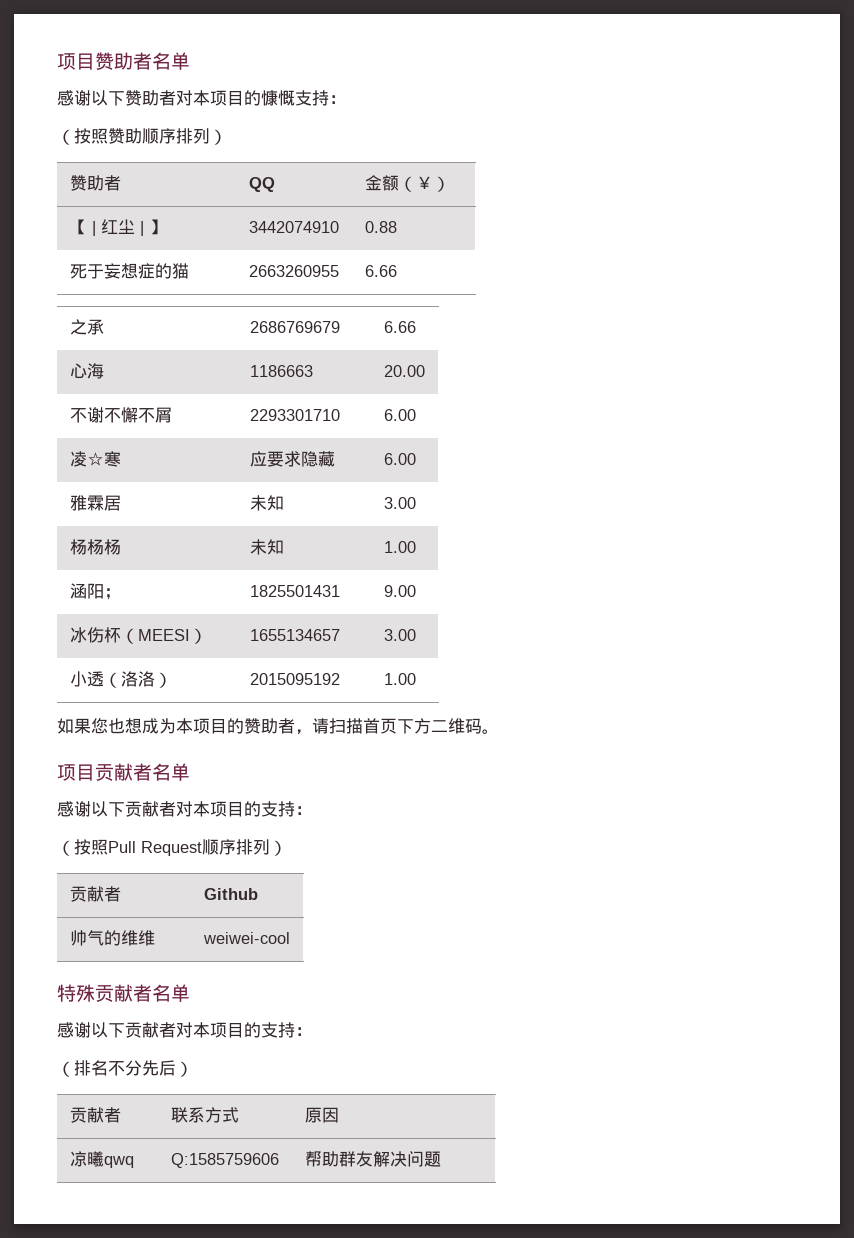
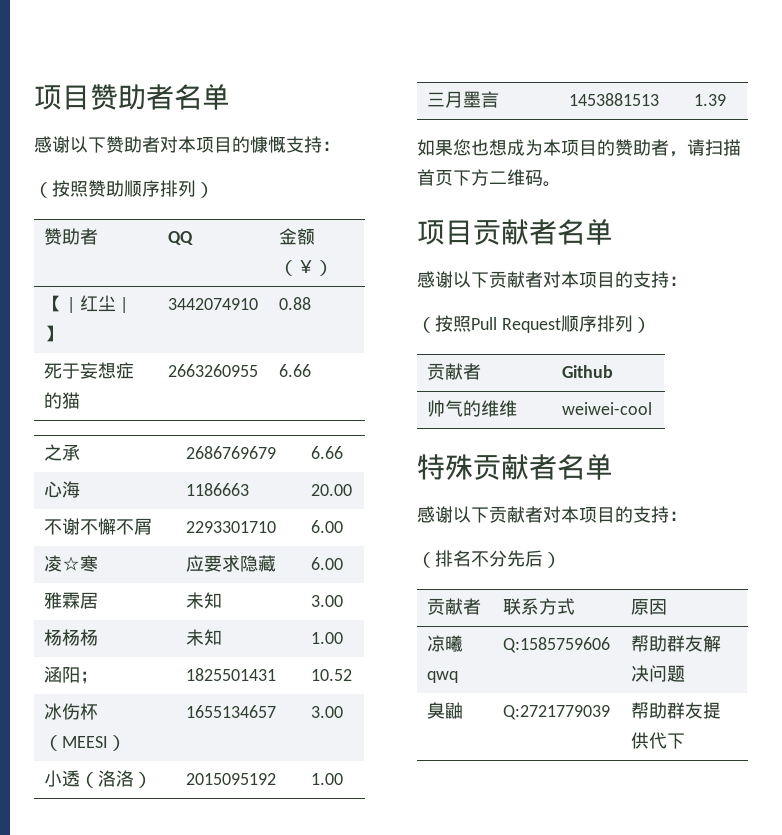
- 涵阳； | 1825501431 | 9.00
+ 涵阳； | 1825501431 | 10.52
+ 三月墨言 | 1453881513 | 1.39
+ 臭鼬 | Q:2721779039 | 帮助群友提供代下

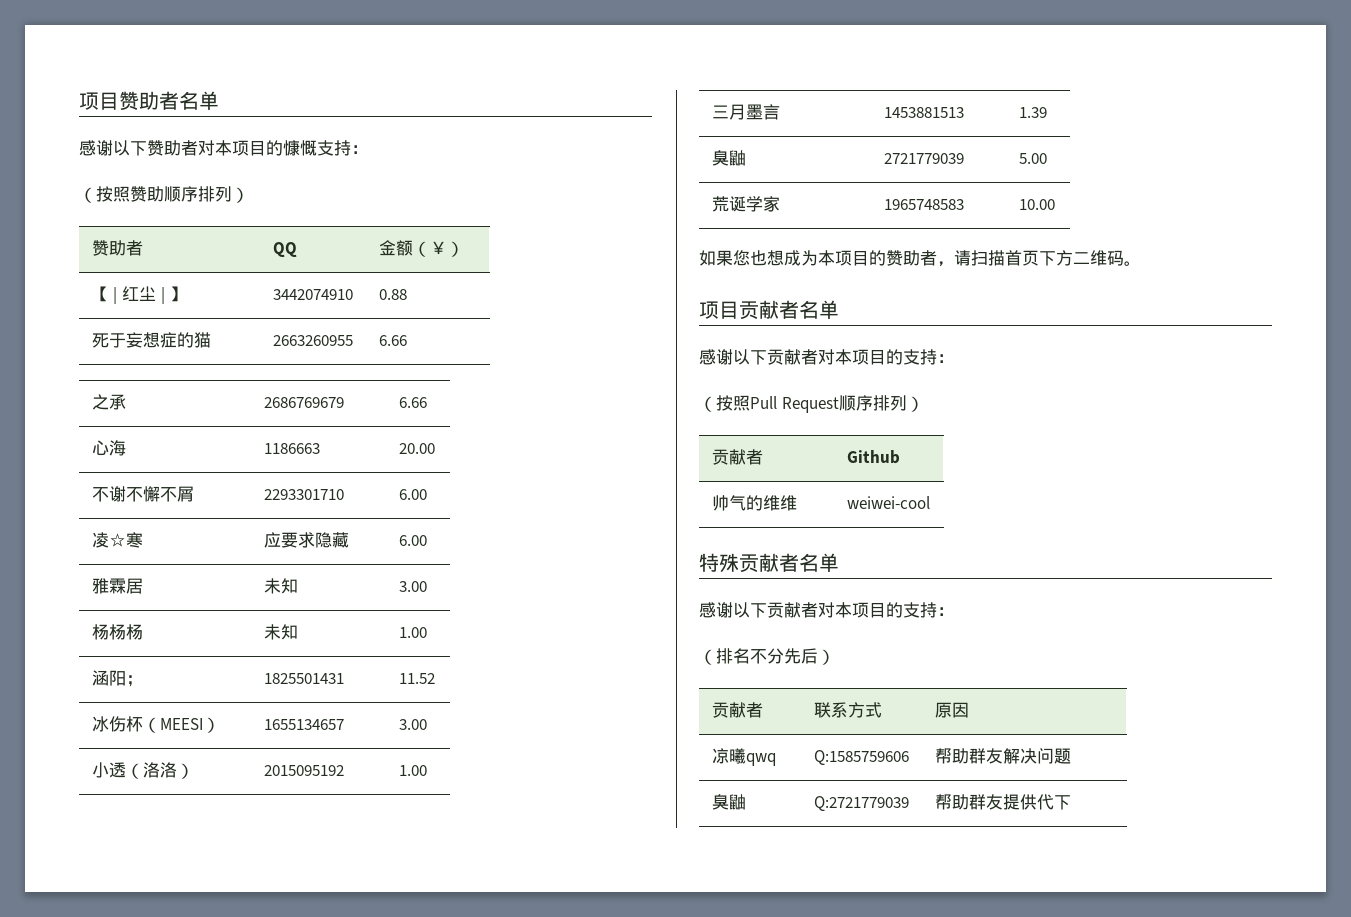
- 涵阳； | 1825501431 | 10.52
+ 涵阳； | 1825501431 | 11.52
+ 臭鼬 | 2721779039 | 5.00
+ 荒诞学家 | 1965748583 | 10.00

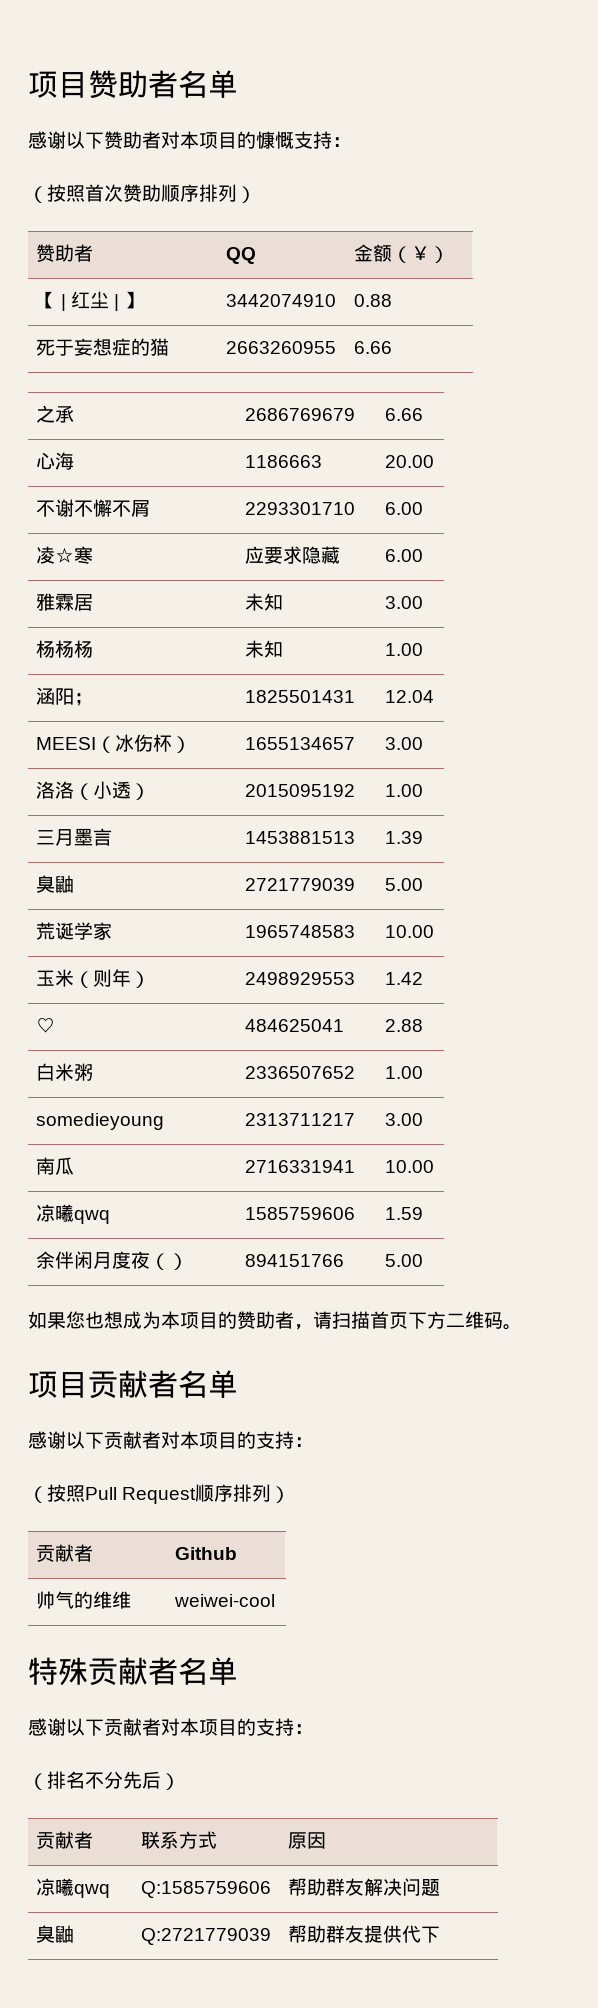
- （按照赞助顺序排列）
+ （按照首次赞助顺序排列）
- 涵阳； | 1825501431 | 11.52
- 冰伤杯（MEESI） | 1655134657 | 3.00
+ 涵阳； | 1825501431 | 12.04
+ MEESI（冰伤杯） | 1655134657 | 3.00
- 小透（洛洛） | 2015095192 | 1.00
+ 洛洛（小透） | 2015095192 | 1.00
+ 玉米（则年） | 2498929553 | 1.42
+ ♡ | 484625041 | 2.88
+ 白米粥 | 2336507652 | 1.00
+ somedieyoung | 2313711217 | 3.00
+ 南瓜 | 2716331941 | 10.00
+ 凉曦qwq | 1585759606 | 1.59
+ 余伴闲月度夜（） | 894151766 | 5.00

